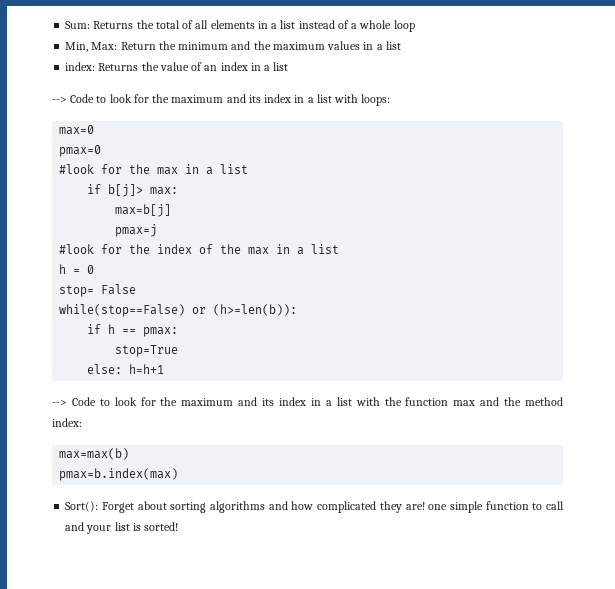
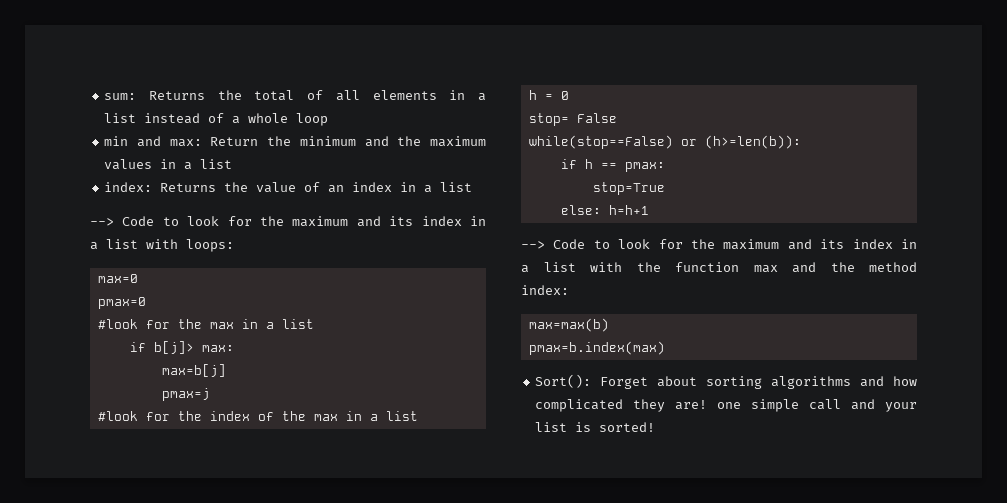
- Sum: Returns the total of all elements in a list instead of a whole loop
+ sum: Returns the total of all elements in a list instead of a whole loop
- Min, Max: Return the minimum and the maximum values in a list
+ min and max: Return the minimum and the maximum values in a list
- Sort(): Forget about sorting algorithms and how complicated they are! one simple function to call and your list is sorted!
+ Sort(): Forget about sorting algorithms and how complicated they are! one simple call and your list is sorted!

